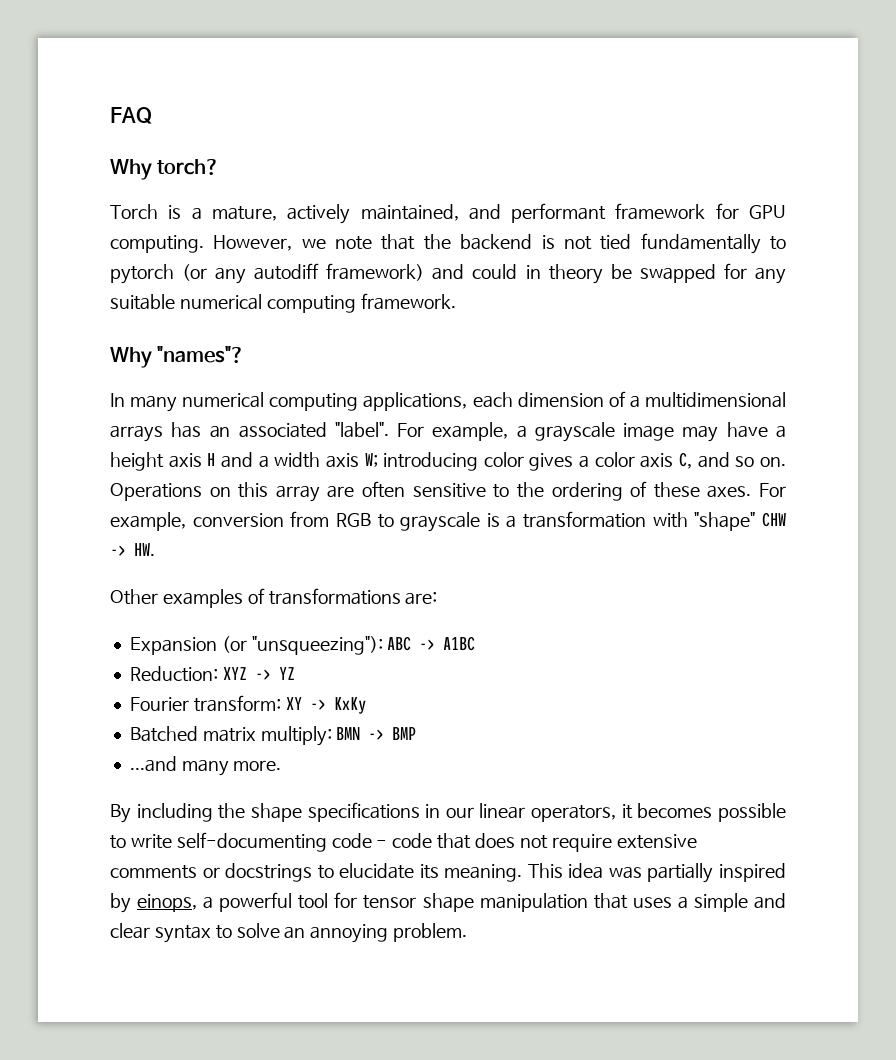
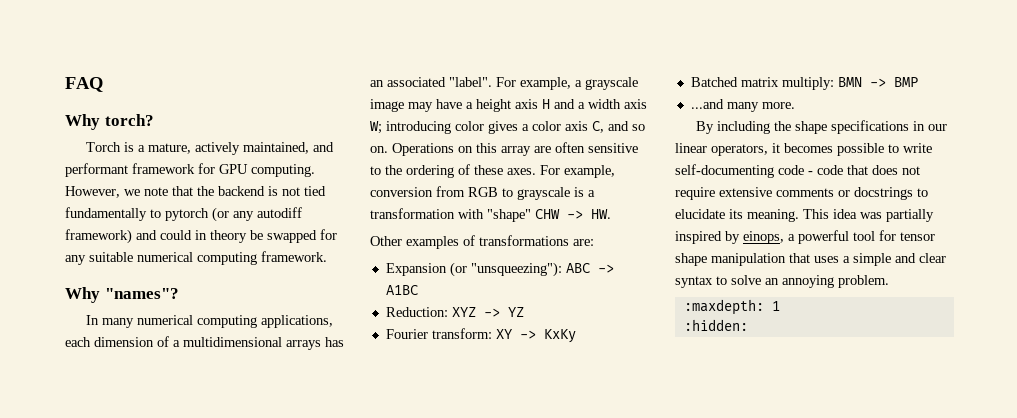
+ :maxdepth: 1
+ :hidden:

